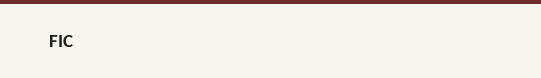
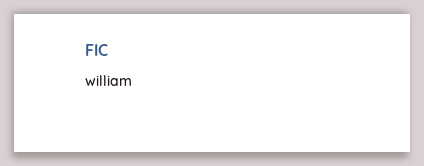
+ william

